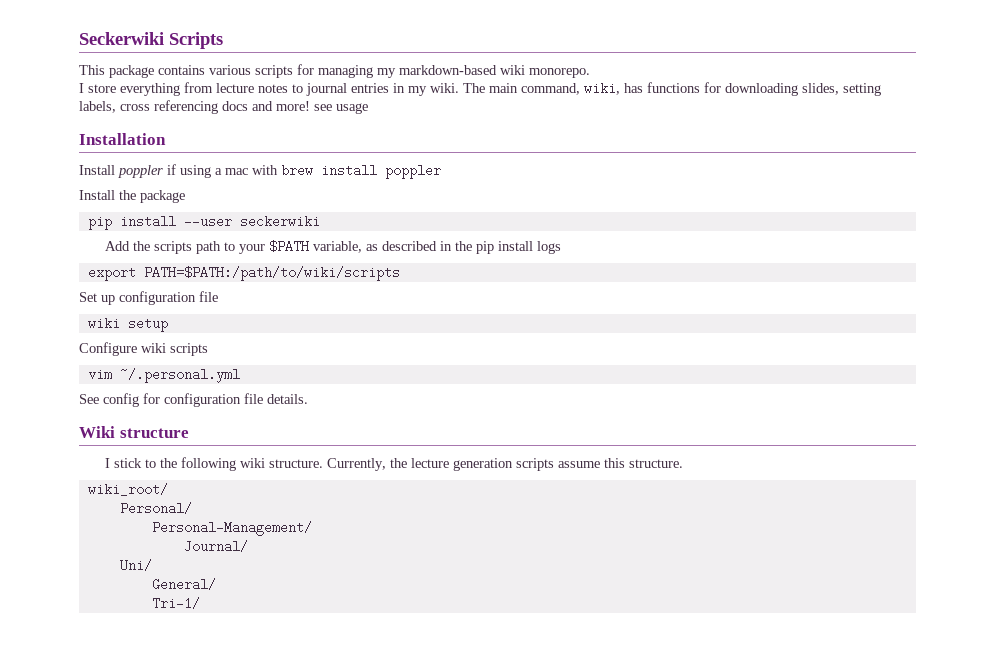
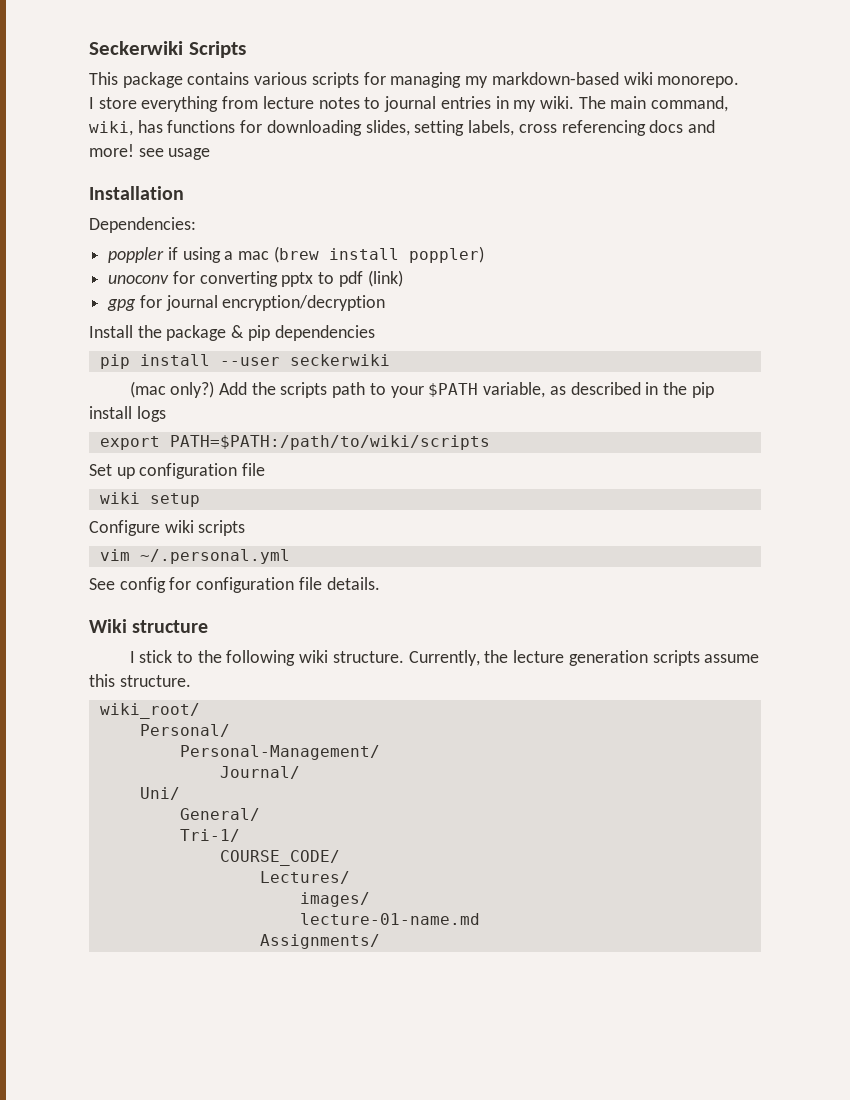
- Install poppler if using a mac with brew install poppler
+ Dependencies:
+ poppler if using a mac (brew install poppler)
+ unoconv for converting pptx to pdf (link)
+ gpg for journal encryption/decryption
- Install the package
+ Install the package & pip dependencies
+ (mac only?)
+ COURSE_CODE/
+ Lectures/
+ images/
+ lecture-01-name.md
+ Assignments/

